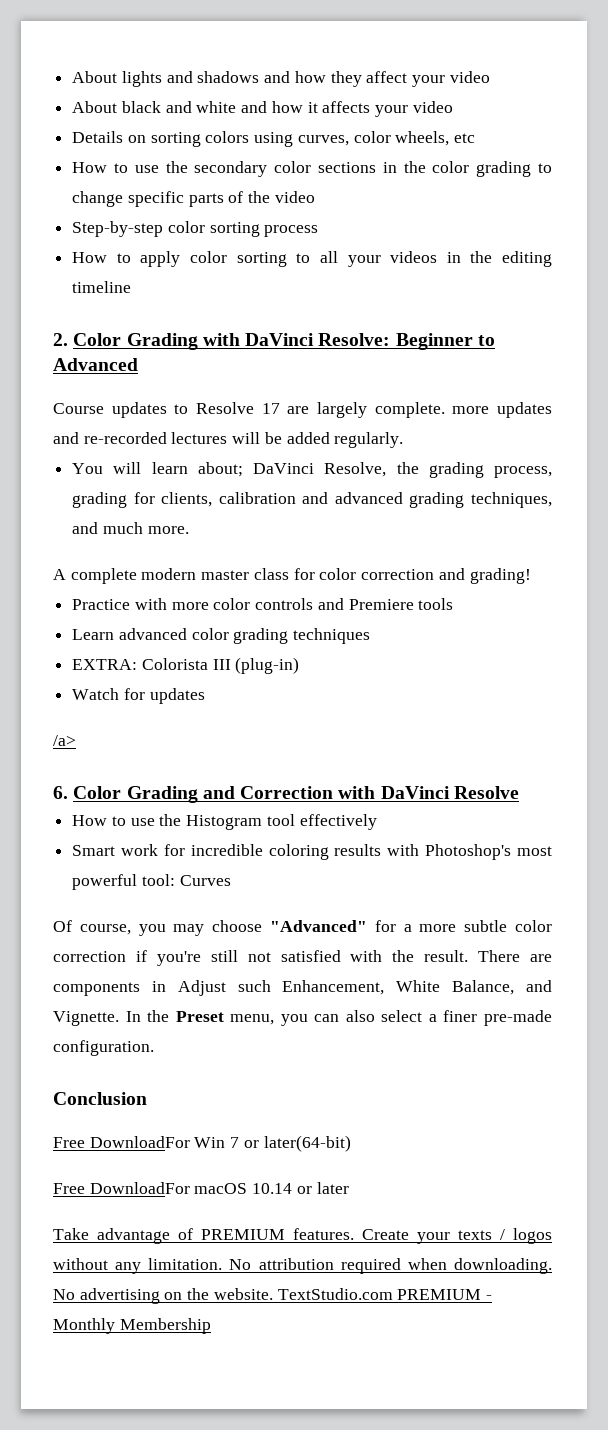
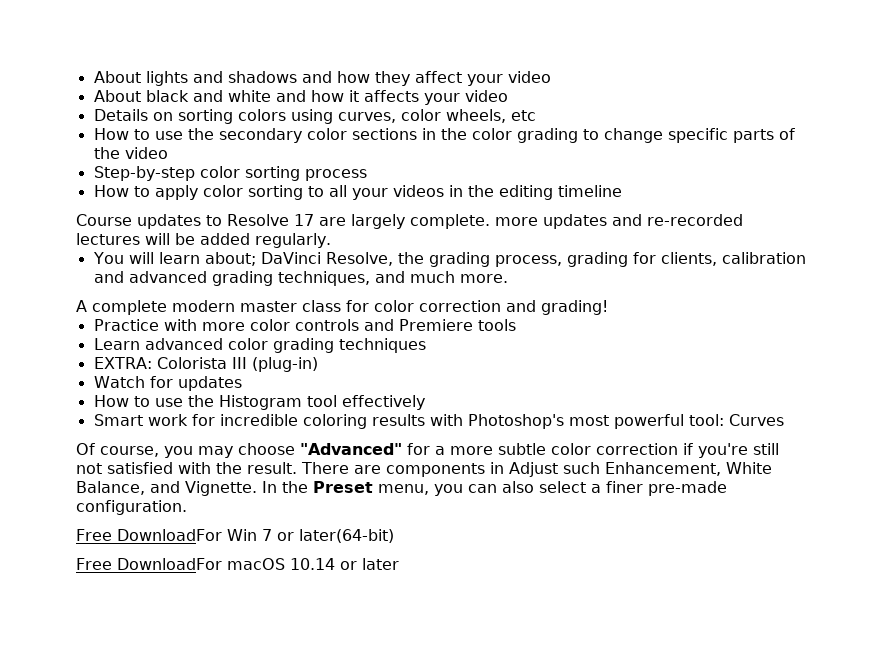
- 2. Color Grading with DaVinci Resolve: Beginner to Advanced
- /a>
- 6. Color Grading and Correction with DaVinci Resolve
- Conclusion
- Take advantage of PREMIUM features. Create your texts / logos without any limitation. No attribution required when downloading. No advertising on the website. TextStudio.com PREMIUM - Monthly Membership

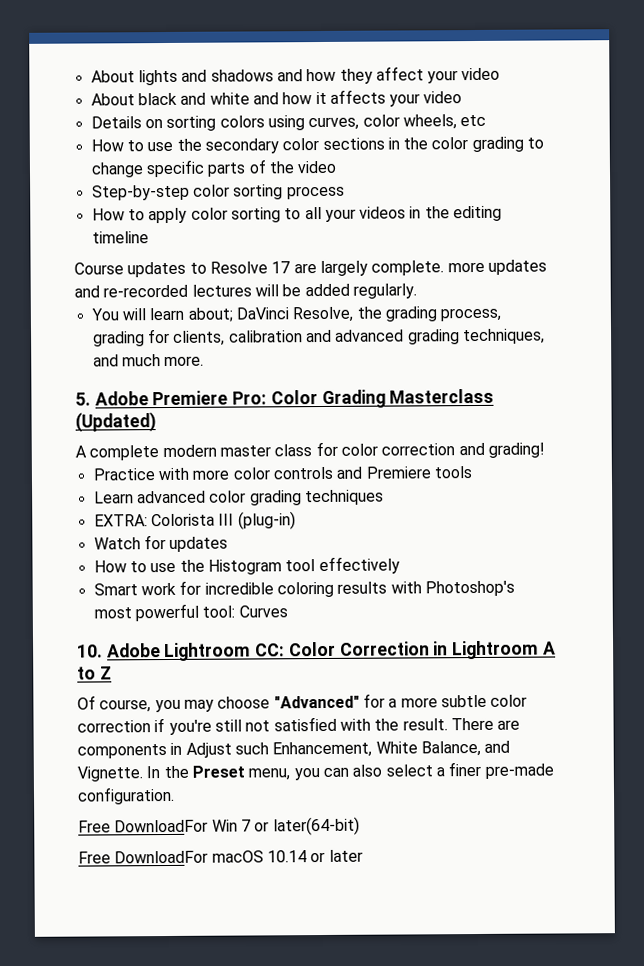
+ 5. Adobe Premiere Pro: Color Grading Masterclass (Updated)
+ 10. Adobe Lightroom СС: Color Correction in Lightroom A to Z

